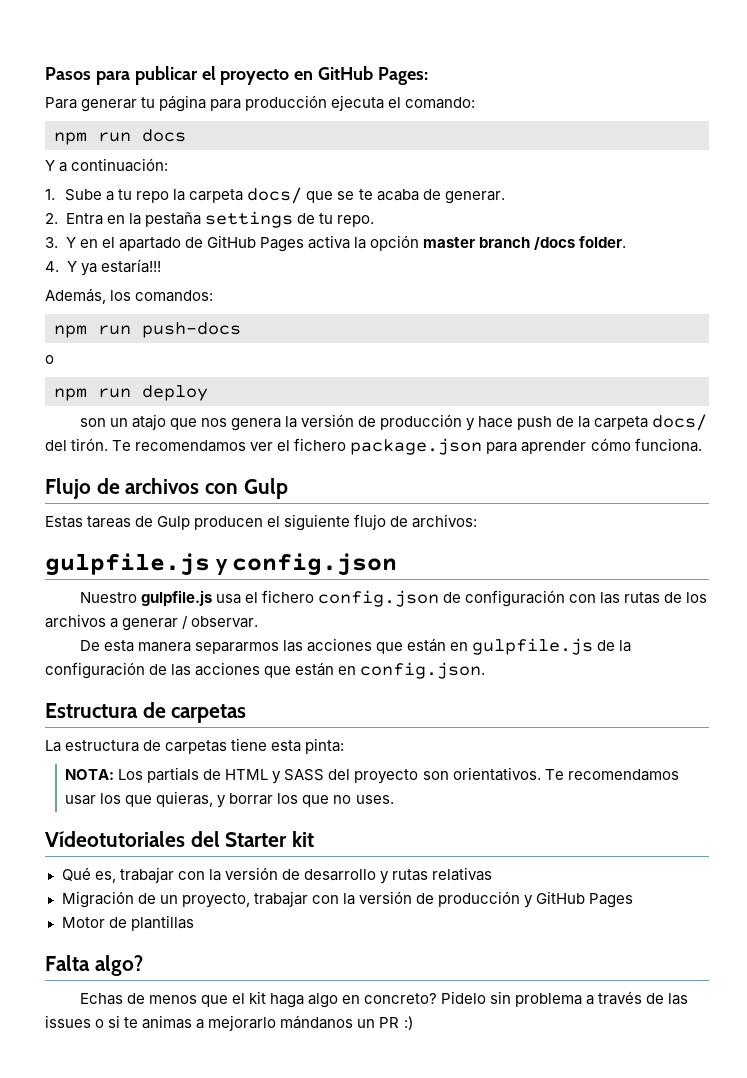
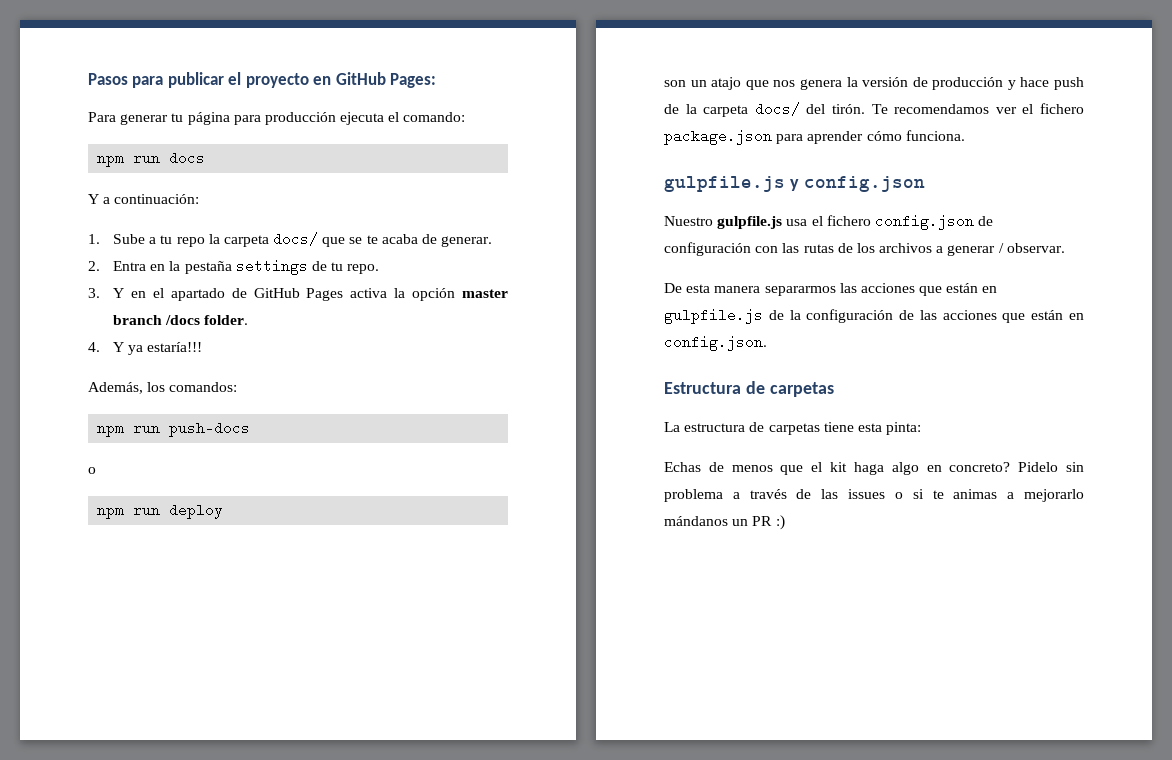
- Flujo de archivos con Gulp
- Estas tareas de Gulp producen el siguiente flujo de archivos:
- NOTA: Los partials de HTML y SASS del proyecto son orientativos. Te recomendamos usar los que quieras, y borrar los que no uses.
- Vídeotutoriales del Starter kit
- Qué es, trabajar con la versión de desarrollo y rutas relativas
- Migración de un proyecto, trabajar con la versión de producción y GitHub Pages
- Motor de plantillas
- Falta algo?

